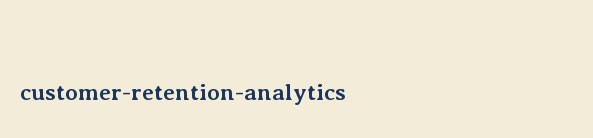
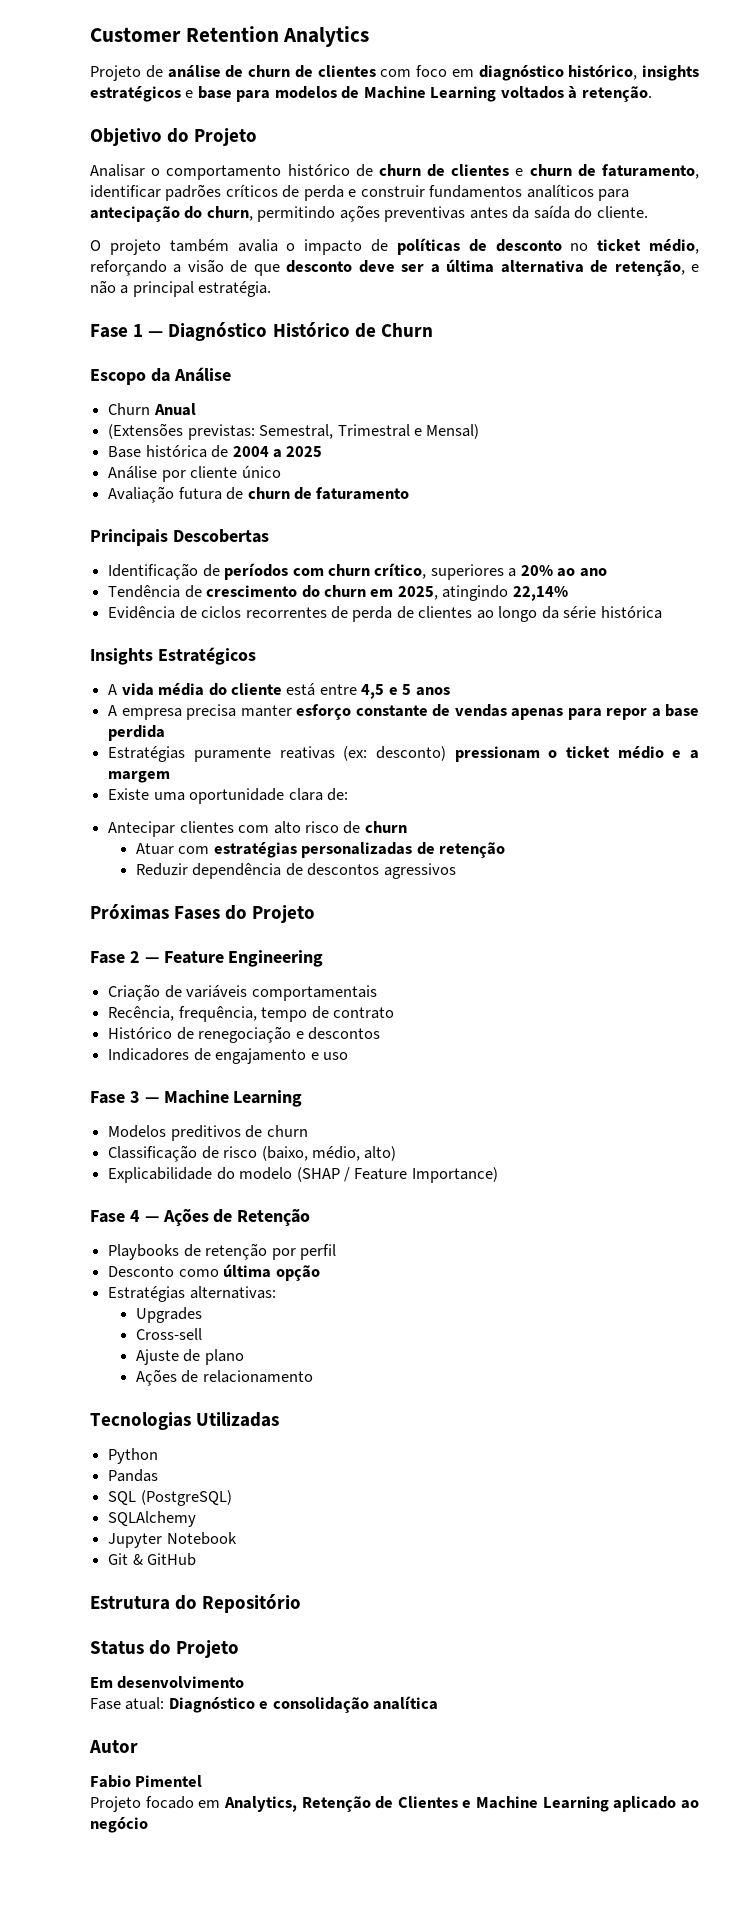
- customer-retention-analytics
+ Customer Retention Analytics
+ Projeto de análise de churn de clientes com foco em diagnóstico histórico, insights estratégicos e base para modelos de Machine Learning voltados à retenção.
+ Objetivo do Projeto
+ Analisar o comportamento histórico de churn de clientes e churn de faturamento, identificar padrões críticos de perda e construir fundamentos analíticos para antecipação do churn, permitindo ações preventivas antes da saída do cliente.
+ O projeto também avalia o impacto de políticas de desconto no ticket médio, reforçando a visão de que desconto deve ser a última alternativa de retenção, e não a principal estratégia.
+ Fase 1 — Diagnóstico Histórico de Churn
+ Escopo da Análise
+ Churn Anual
+ (Extensões previstas: Semestral, Trimestral e Mensal)
+ Base histórica de 2004 a 2025
+ Análise por cliente único
+ Avaliação futura de churn de faturamento
+ Principais Descobertas
+ Identificação de períodos com churn crítico, superiores a 20% ao ano
+ Tendência de crescimento do churn em 2025, atingindo 22,14%
+ Evidência de ciclos recorrentes de perda de clientes ao longo da série histórica
+ Insights Estratégicos
+ A vida média do cliente está entre 4,5 e 5 anos
+ A empresa precisa manter esforço constante de vendas apenas para repor a base perdida
+ Estratégias puramente reativas (ex: desconto) pressionam o ticket médio e a margem
+ Existe uma oportunidade clara de:
+ Antecipar clientes com alto risco de churn
+ Atuar com estratégias personalizadas de retenção
+ Reduzir dependência de descontos agressivos
+ Próximas Fases do Projeto
+ Fase 2 — Feature Engineering
+ Criação de variáveis comportamentais
+ Recência, frequência, tempo de contrato
+ Histórico de renegociação e descontos
+ Indicadores de engajamento e uso
+ Fase 3 — Machine Learning
+ Modelos preditivos de churn
+ Classificação de risco (baixo, médio, alto)
+ Explicabilidade do modelo (SHAP / Feature Importance)
+ Fase 4 — Ações de Retenção
+ Playbooks de retenção por perfil
+ Desconto como última opção
+ Estratégias alternativas:
+ Upgrades
+ Cross-sell
+ Ajuste de plano
+ Ações de relacionamento
+ Tecnologias Utilizadas
+ Python
+ Pandas
+ SQL (PostgreSQL)
+ SQLAlchemy
+ Jupyter Notebook
+ Git & GitHub
+ Estrutura do Repositório
+ Status do Projeto
+ Em desenvolvimento
+ Fase atual: Diagnóstico e consolidação analítica
+ Autor
+ Fabio Pimentel
+ Projeto focado em Analytics, Retenção de Clientes e Machine Learning aplicado ao negócio

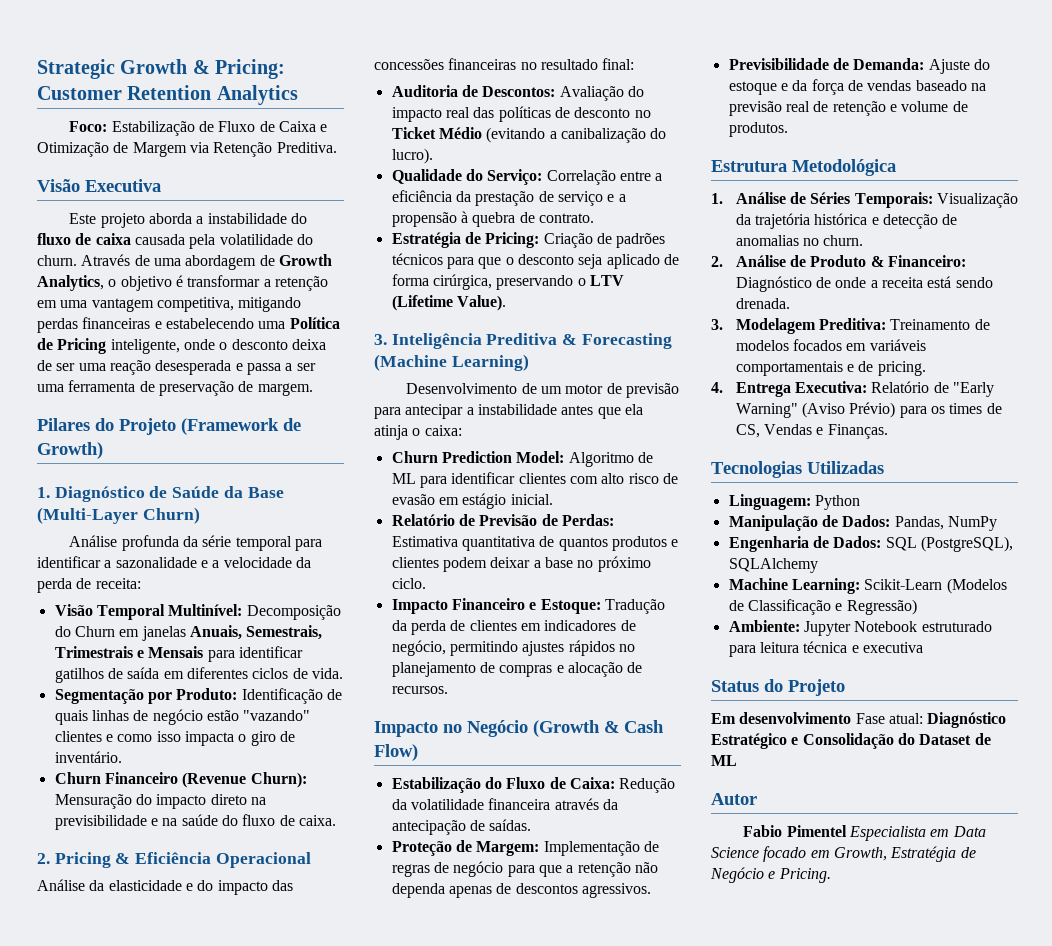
- Customer Retention Analytics
+ Strategic Growth & Pricing: Customer Retention Analytics
- Projeto de análise de churn de clientes com foco em diagnóstico histórico, insights estratégicos e base para modelos de Machine Learning voltados à retenção.
- Objetivo do Projeto
- Analisar o comportamento histórico de churn de clientes e churn de faturamento, identificar padrões críticos de perda e construir fundamentos analíticos para antecipação do churn, permitindo ações preventivas antes da saída do cliente.
- O projeto também avalia o impacto de políticas de desconto no ticket médio, reforçando a visão de que desconto deve ser a última alternativa de retenção, e não a principal estratégia.
- Fase 1 — Diagnóstico Histórico de Churn
- Escopo da Análise
- Churn Anual
- (Extensões previstas: Semestral, Trimestral e Mensal)
- Base histórica de 2004 a 2025
- Análise por cliente único
- Avaliação futura de churn de faturamento
- Principais Descobertas
- Identificação de períodos com churn crítico, superiores a 20% ao ano
- Tendência de crescimento do churn em 2025, atingindo 22,14%
- Evidência de ciclos recorrentes de perda de clientes ao longo da série histórica
- Insights Estratégicos
- A vida média do cliente está entre 4,5 e 5 anos
- A empresa precisa manter esforço constante de vendas apenas para repor a base perdida
- Estratégias puramente reativas (ex: desconto) pressionam o ticket médio e a margem
- Existe uma oportunidade clara de:
- Antecipar clientes com alto risco de churn
- Atuar com estratégias personalizadas de retenção
- Reduzir dependência de descontos agressivos
- Próximas Fases do Projeto
- Fase 2 — Feature Engineering
- Criação de variáveis comportamentais
- Recência, frequência, tempo de contrato
- Histórico de renegociação e descontos
- Indicadores de engajamento e uso
- Fase 3 — Machine Learning
- Modelos preditivos de churn
- Classificação de risco (baixo, médio, alto)
- Explicabilidade do modelo (SHAP / Feature Importance)
- Fase 4 — Ações de Retenção
- Playbooks de retenção por perfil
- Desconto como última opção
- Estratégias alternativas:
- Upgrades
- Cross-sell
- Ajuste de plano
- Ações de relacionamento
+ Foco: Estabilização de Fluxo de Caixa e Otimização de Margem via Retenção Preditiva.
+ Visão Executiva
+ Este projeto aborda a instabilidade do fluxo de caixa causada pela volatilidade do churn. Através de uma abordagem de Growth Analytics, o objetivo é transformar a retenção em uma vantagem competitiva, mitigando perdas financeiras e estabelecendo uma Política de Pricing inteligente, onde o desconto deixa de ser uma reação desesperada e passa a ser uma ferramenta de preservação de margem.
+ Pilares do Projeto (Framework de Growth)
+ 1. Diagnóstico de Saúde da Base (Multi-Layer Churn)
+ Análise profunda da série temporal para identificar a sazonalidade e a velocidade da perda de receita:
+ Visão Temporal Multinível: Decomposição do Churn em janelas Anuais, Semestrais, Trimestrais e Mensais para identificar gatilhos de saída em diferentes ciclos de vida.
+ Segmentação por Produto: Identificação de quais linhas de negócio estão "vazando" clientes e como isso impacta o giro de inventário.
+ Churn Financeiro (Revenue Churn): Mensuração do impacto direto na previsibilidade e na saúde do fluxo de caixa.
+ 2. Pricing & Eficiência Operacional
+ Análise da elasticidade e do impacto das concessões financeiras no resultado final:
+ Auditoria de Descontos: Avaliação do impacto real das políticas de desconto no Ticket Médio (evitando a canibalização do lucro).
+ Qualidade do Serviço: Correlação entre a eficiência da prestação de serviço e a propensão à quebra de contrato.
+ Estratégia de Pricing: Criação de padrões técnicos para que o desconto seja aplicado de forma cirúrgica, preservando o LTV (Lifetime Value).
+ 3. Inteligência Preditiva & Forecasting (Machine Learning)
+ Desenvolvimento de um motor de previsão para antecipar a instabilidade antes que ela atinja o caixa:
+ Churn Prediction Model: Algoritmo de ML para identificar clientes com alto risco de evasão em estágio inicial.
+ Relatório de Previsão de Perdas: Estimativa quantitativa de quantos produtos e clientes podem deixar a base no próximo ciclo.
+ Impacto Financeiro e Estoque: Tradução da perda de clientes em indicadores de negócio, permitindo ajustes rápidos no planejamento de compras e alocação de recursos.
+ Impacto no Negócio (Growth & Cash Flow)
+ Estabilização do Fluxo de Caixa: Redução da volatilidade financeira através da antecipação de saídas.
+ Proteção de Margem: Implementação de regras de negócio para que a retenção não dependa apenas de descontos agressivos.
+ Previsibilidade de Demanda: Ajuste do estoque e da força de vendas baseado na previsão real de retenção e volume de produtos.
+ Estrutura Metodológica
+ 1. Análise de Séries Temporais: Visualização da trajetória histórica e detecção de anomalias no churn.
+ 2. Análise de Produto & Financeiro: Diagnóstico de onde a receita está sendo drenada.
+ 3. Modelagem Preditiva: Treinamento de modelos focados em variáveis comportamentais e de pricing.
+ 4. Entrega Executiva: Relatório de "Early Warning" (Aviso Prévio) para os times de CS, Vendas e Finanças.
- Python
+ Linguagem: Python
- Pandas
- SQL (PostgreSQL)
- SQLAlchemy
- Jupyter Notebook
- Git & GitHub
- Estrutura do Repositório
+ Manipulação de Dados: Pandas, NumPy
+ Engenharia de Dados: SQL (PostgreSQL), SQLAlchemy
+ Machine Learning: Scikit-Learn (Modelos de Classificação e Regressão)
+ Ambiente: Jupyter Notebook estruturado para leitura técnica e executiva
- Em desenvolvimento
- Fase atual: Diagnóstico e consolidação analítica
+ Em desenvolvimento Fase atual: Diagnóstico Estratégico e Consolidação do Dataset de ML
  Autor
- Fabio Pimentel
- Projeto focado em Analytics, Retenção de Clientes e Machine Learning aplicado ao negócio
+ Fabio Pimentel Especialista em Data Science focado em Growth, Estratégia de Negócio e Pricing.

